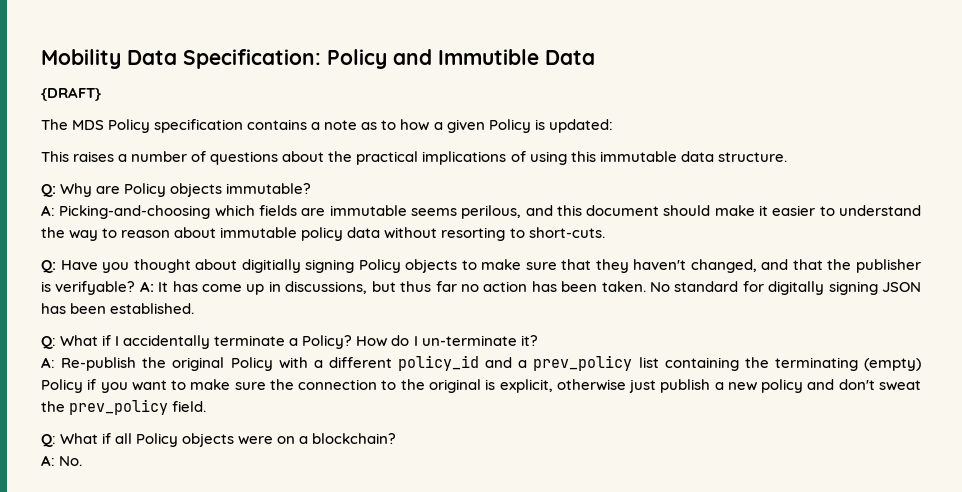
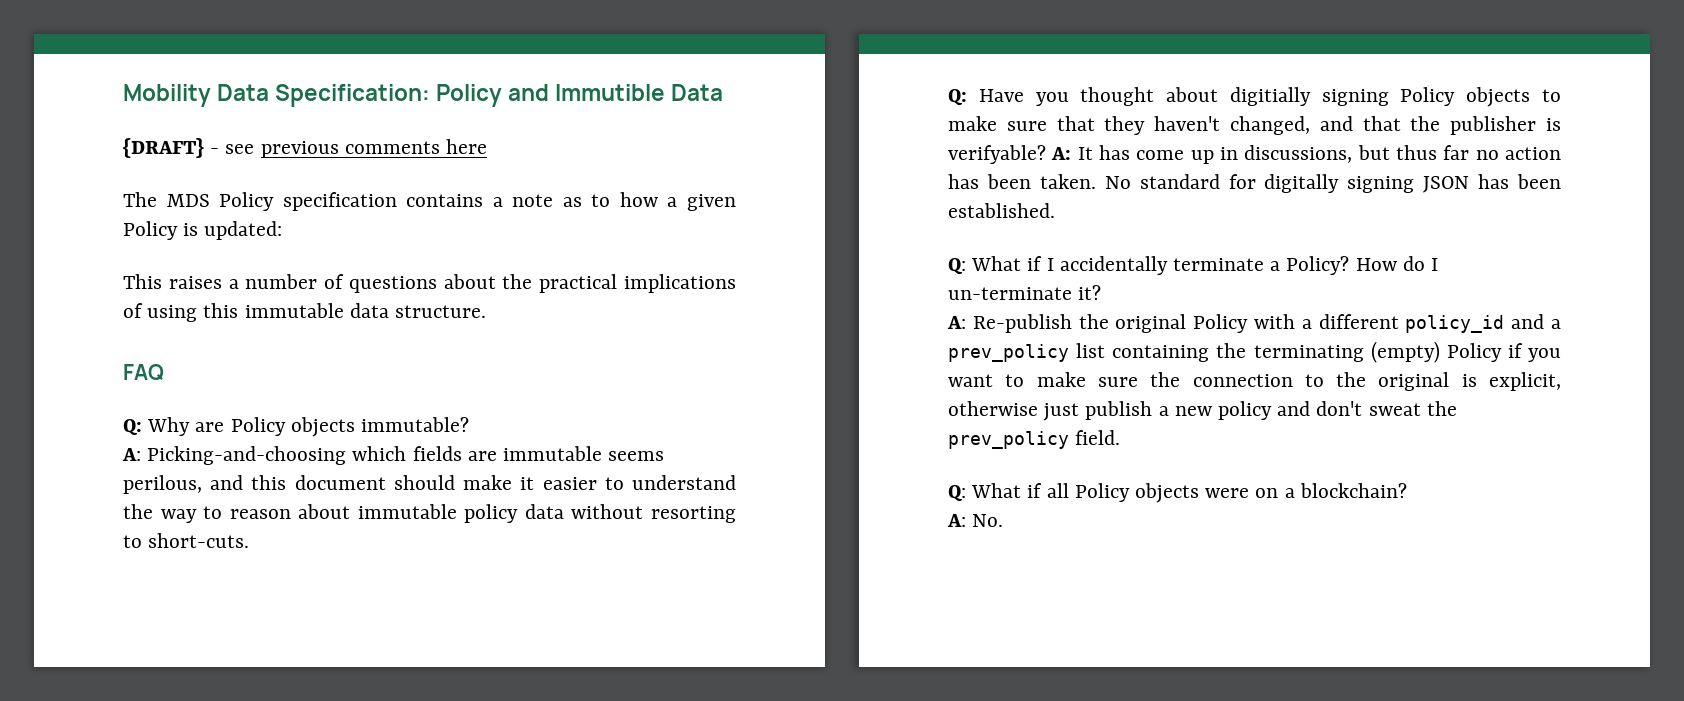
- {DRAFT}
+ {DRAFT} - see previous comments here
+ FAQ

